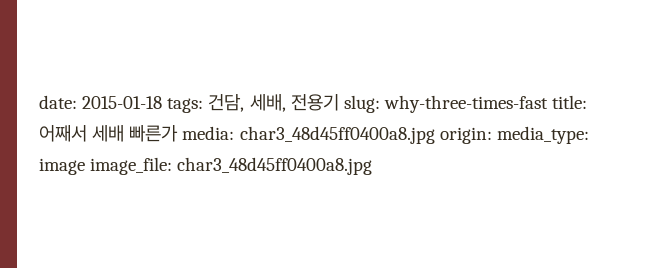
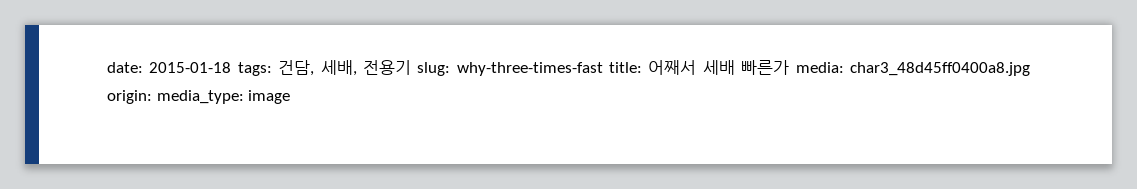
- date: 2015-01-18 tags: 건담, 세배, 전용기 slug: why-three-times-fast title: 어째서 세배 빠른가 media: char3_48d45ff0400a8.jpg origin: media_type: image image_file: char3_48d45ff0400a8.jpg
+ date: 2015-01-18 tags: 건담, 세배, 전용기 slug: why-three-times-fast title: 어째서 세배 빠른가 media: char3_48d45ff0400a8.jpg origin: media_type: image

